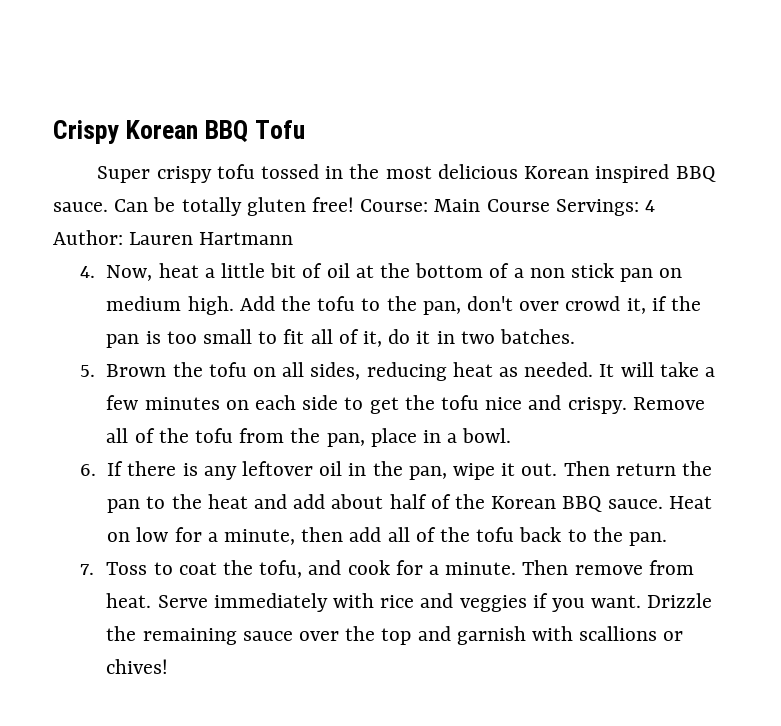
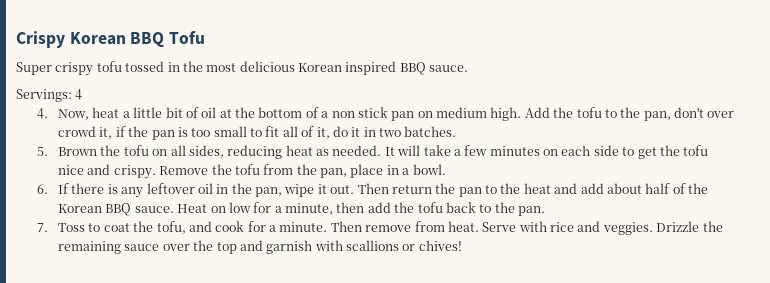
- Super crispy tofu tossed in the most delicious Korean inspired BBQ sauce. Can be totally gluten free! Course: Main Course Servings: 4 Author: Lauren Hartmann
+ Super crispy tofu tossed in the most delicious Korean inspired BBQ sauce.
+ Servings: 4
- Remove all of the tofu from the pan, place in a bowl.
+ Remove the tofu from the pan, place in a bowl.
- Heat on low for a minute, then add all of the tofu back to the pan.
+ Heat on low for a minute, then add the tofu back to the pan.
- Serve immediately with rice and veggies if you want.
+ Serve with rice and veggies.

